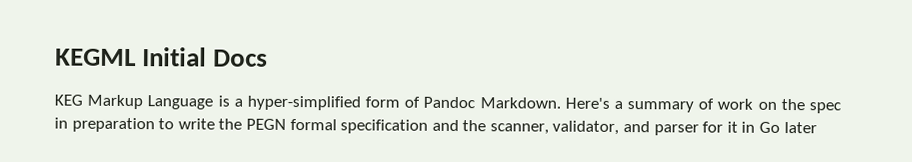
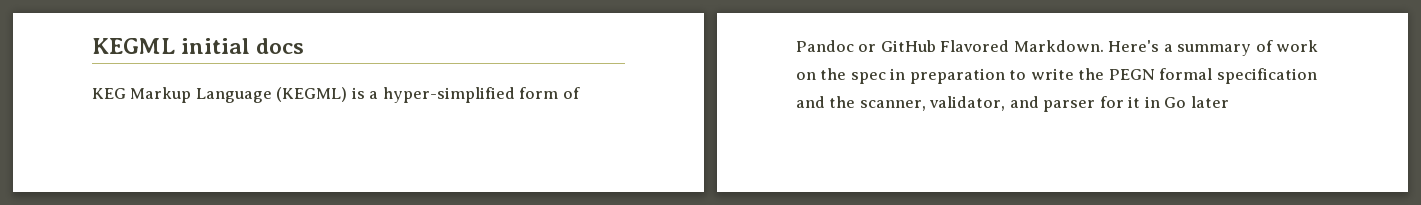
- KEGML Initial Docs
+ KEGML initial docs
- KEG Markup Language is a hyper-simplified form of Pandoc Markdown.
+ KEG Markup Language (KEGML) is a hyper-simplified form of Pandoc or GitHub Flavored Markdown.

